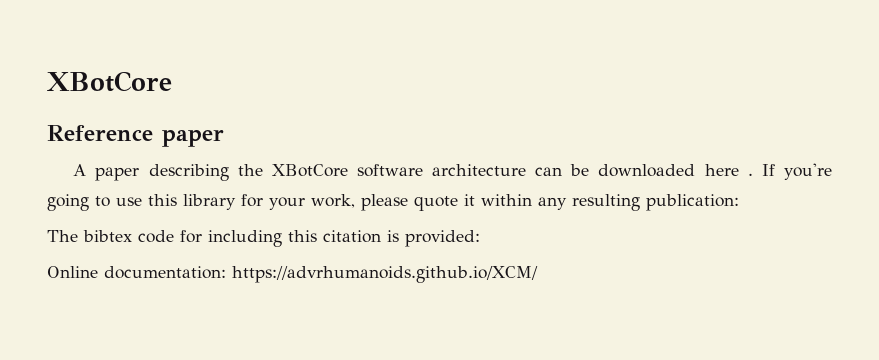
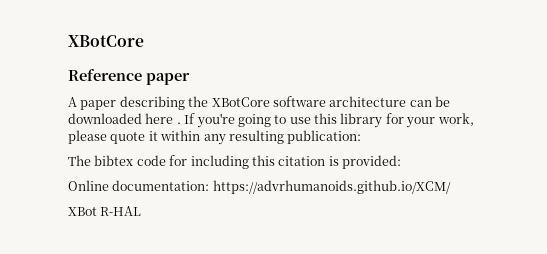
+ XBot R-HAL

